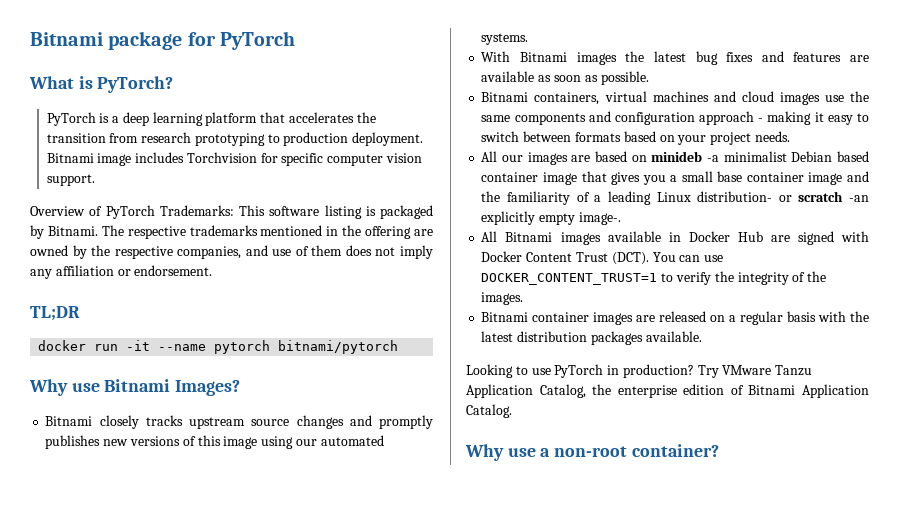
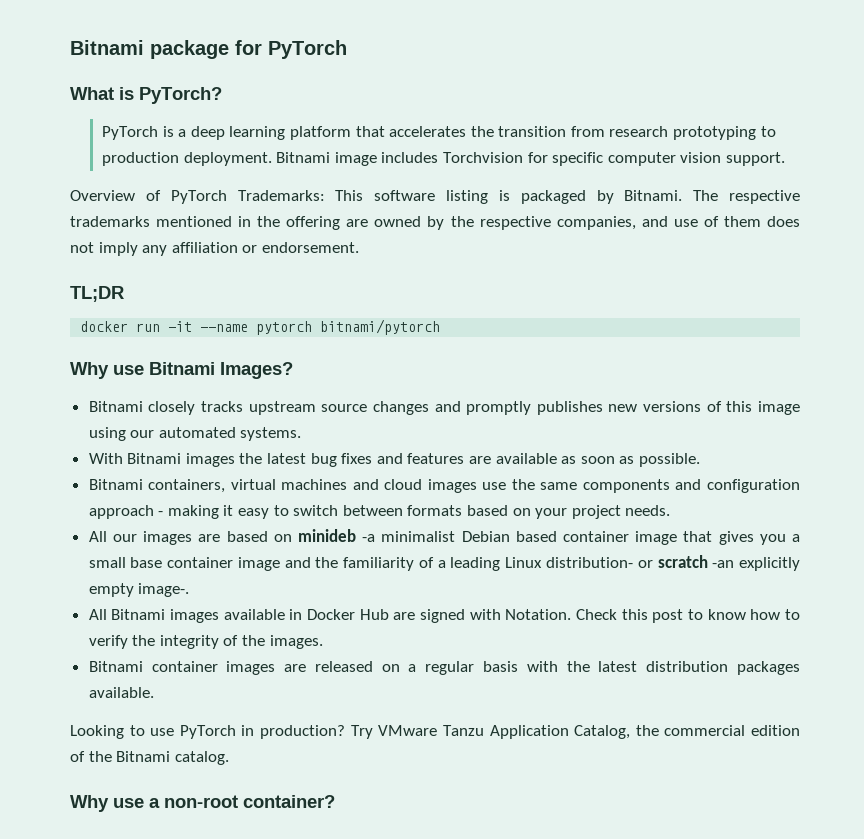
- All Bitnami images available in Docker Hub are signed with Docker Content Trust (DCT). You can use DOCKER_CONTENT_TRUST=1 to verify the integrity of the images.
+ All Bitnami images available in Docker Hub are signed with Notation. Check this post to know how to verify the integrity of the images.
- Try VMware Tanzu Application Catalog, the enterprise edition of Bitnami Application Catalog.
+ Try VMware Tanzu Application Catalog, the commercial edition of the Bitnami catalog.

